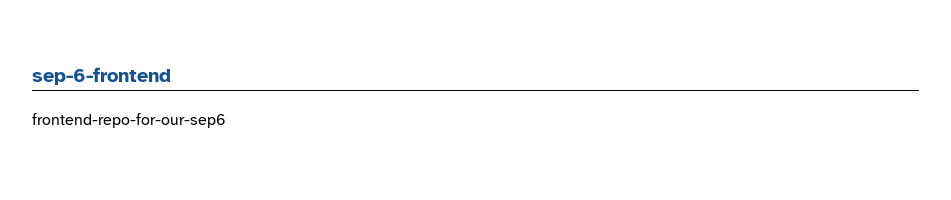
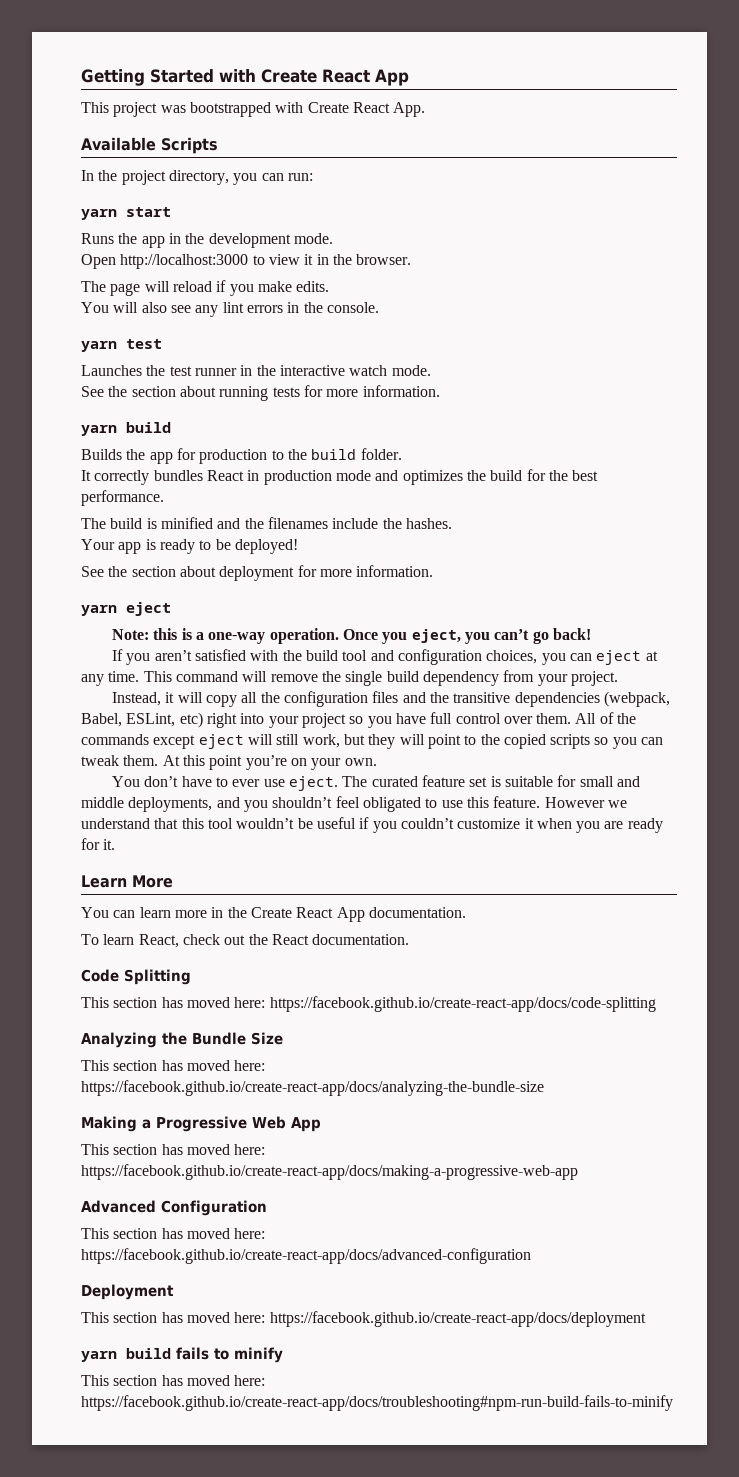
- sep-6-frontend
- frontend-repo-for-our-sep6
+ Getting Started with Create React App
+ This project was bootstrapped with Create React App.
+ Available Scripts
+ In the project directory, you can run:
+ yarn start
+ Runs the app in the development mode.
+ Open http://localhost:3000 to view it in the browser.
+ The page will reload if you make edits.
+ You will also see any lint errors in the console.
+ yarn test
+ Launches the test runner in the interactive watch mode.
+ See the section about running tests for more information.
+ yarn build
+ Builds the app for production to the build folder.
+ It correctly bundles React in production mode and optimizes the build for the best performance.
+ The build is minified and the filenames include the hashes.
+ Your app is ready to be deployed!
+ See the section about deployment for more information.
+ yarn eject
+ Note: this is a one-way operation. Once you eject, you can’t go back!
+ If you aren’t satisfied with the build tool and configuration choices, you can eject at any time. This command will remove the single build dependency from your project.
+ Instead, it will copy all the configuration files and the transitive dependencies (webpack, Babel, ESLint, etc) right into your project so you have full control over them. All of the commands except eject will still work, but they will point to the copied scripts so you can tweak them. At this point you’re on your own.
+ You don’t have to ever use eject. The curated feature set is suitable for small and middle deployments, and you shouldn’t feel obligated to use this feature. However we understand that this tool wouldn’t be useful if you couldn’t customize it when you are ready for it.
+ Learn More
+ You can learn more in the Create React App documentation.
+ To learn React, check out the React documentation.
+ Code Splitting
+ This section has moved here: https://facebook.github.io/create-react-app/docs/code-splitting
+ Analyzing the Bundle Size
+ This section has moved here: https://facebook.github.io/create-react-app/docs/analyzing-the-bundle-size
+ Making a Progressive Web App
+ This section has moved here: https://facebook.github.io/create-react-app/docs/making-a-progressive-web-app
+ Advanced Configuration
+ This section has moved here: https://facebook.github.io/create-react-app/docs/advanced-configuration
+ Deployment
+ This section has moved here: https://facebook.github.io/create-react-app/docs/deployment
+ yarn build fails to minify
+ This section has moved here: https://facebook.github.io/create-react-app/docs/troubleshooting#npm-run-build-fails-to-minify

